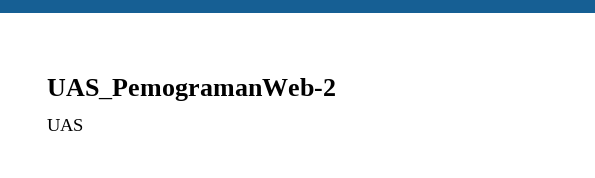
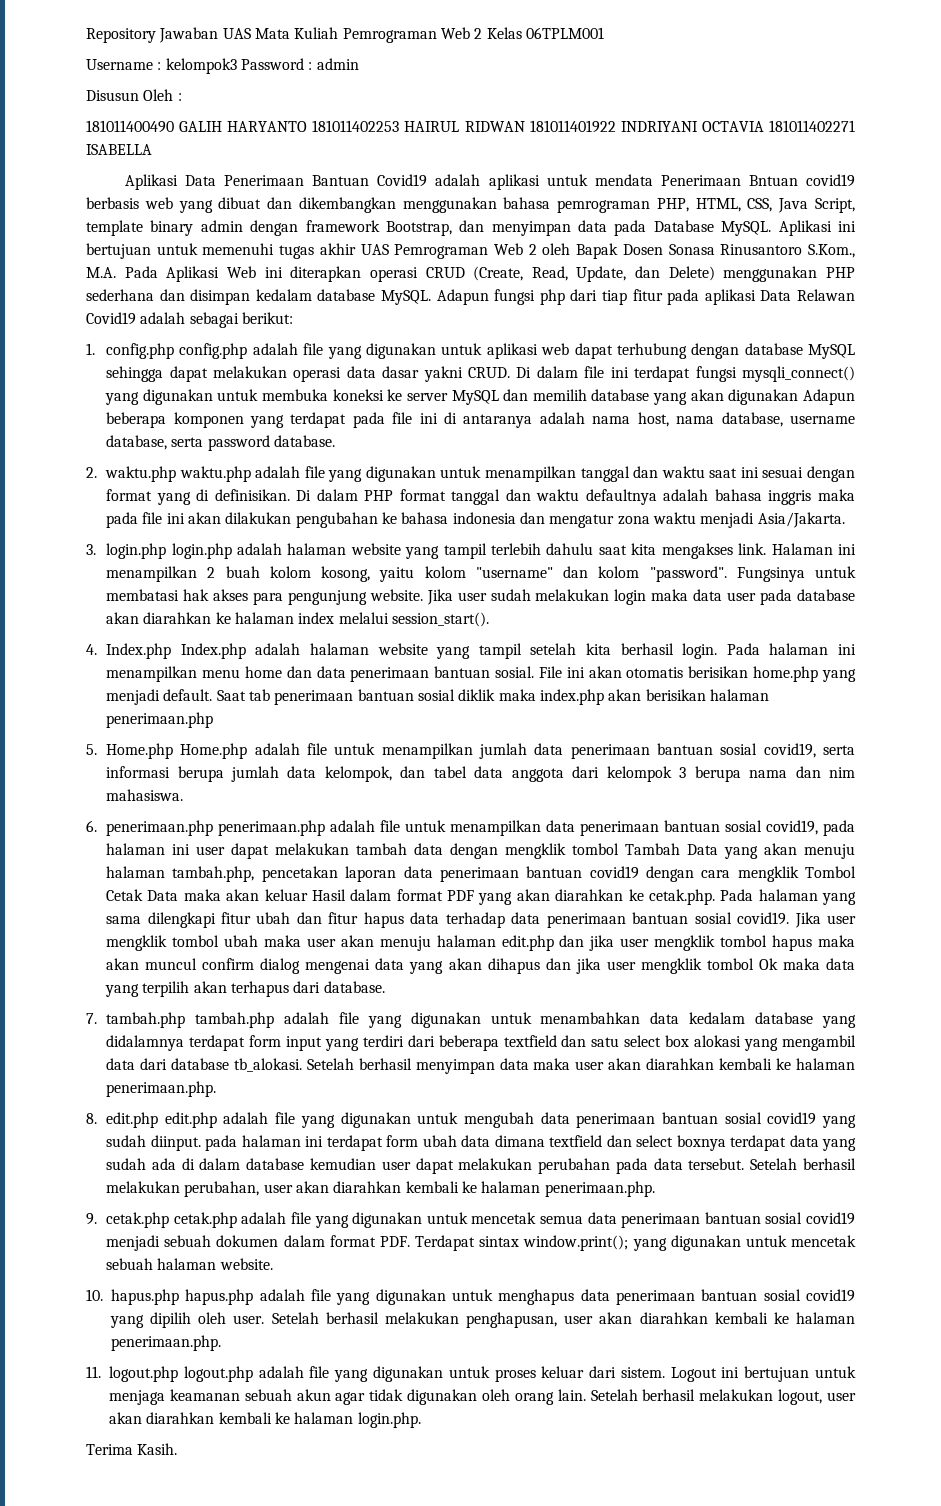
- UAS_PemogramanWeb-2
- UAS
+ Repository Jawaban UAS Mata Kuliah Pemrograman Web 2 Kelas 06TPLM001
+ Username : kelompok3 Password : admin
+ Disusun Oleh :
+ 181011400490 GALIH HARYANTO 181011402253 HAIRUL RIDWAN 181011401922 INDRIYANI OCTAVIA 181011402271 ISABELLA
+ Aplikasi Data Penerimaan Bantuan Covid19 adalah aplikasi untuk mendata Penerimaan Bntuan covid19 berbasis web yang dibuat dan dikembangkan menggunakan bahasa pemrograman PHP, HTML, CSS, Java Script, template binary admin dengan framework Bootstrap, dan menyimpan data pada Database MySQL. Aplikasi ini bertujuan untuk memenuhi tugas akhir UAS Pemrograman Web 2 oleh Bapak Dosen Sonasa Rinusantoro S.Kom., M.A. Pada Aplikasi Web ini diterapkan operasi CRUD (Create, Read, Update, dan Delete) menggunakan PHP sederhana dan disimpan kedalam database MySQL. Adapun fungsi php dari tiap fitur pada aplikasi Data Relawan Covid19 adalah sebagai berikut:
+ 1. config.php config.php adalah file yang digunakan untuk aplikasi web dapat terhubung dengan database MySQL sehingga dapat melakukan operasi data dasar yakni CRUD. Di dalam file ini terdapat fungsi mysqli_connect() yang digunakan untuk membuka koneksi ke server MySQL dan memilih database yang akan digunakan Adapun beberapa komponen yang terdapat pada file ini di antaranya adalah nama host, nama database, username database, serta password database.
+ 2. waktu.php waktu.php adalah file yang digunakan untuk menampilkan tanggal dan waktu saat ini sesuai dengan format yang di definisikan. Di dalam PHP format tanggal dan waktu defaultnya adalah bahasa inggris maka pada file ini akan dilakukan pengubahan ke bahasa indonesia dan mengatur zona waktu menjadi Asia/Jakarta.
+ 3. login.php login.php adalah halaman website yang tampil terlebih dahulu saat kita mengakses link. Halaman ini menampilkan 2 buah kolom kosong, yaitu kolom "username" dan kolom "password". Fungsinya untuk membatasi hak akses para pengunjung website. Jika user sudah melakukan login maka data user pada database akan diarahkan ke halaman index melalui session_start().
+ 4. Index.php Index.php adalah halaman website yang tampil setelah kita berhasil login. Pada halaman ini menampilkan menu home dan data penerimaan bantuan sosial. File ini akan otomatis berisikan home.php yang menjadi default. Saat tab penerimaan bantuan sosial diklik maka index.php akan berisikan halaman penerimaan.php
+ 5. Home.php Home.php adalah file untuk menampilkan jumlah data penerimaan bantuan sosial covid19, serta informasi berupa jumlah data kelompok, dan tabel data anggota dari kelompok 3 berupa nama dan nim mahasiswa.
+ 6. penerimaan.php penerimaan.php adalah file untuk menampilkan data penerimaan bantuan sosial covid19, pada halaman ini user dapat melakukan tambah data dengan mengklik tombol Tambah Data yang akan menuju halaman tambah.php, pencetakan laporan data penerimaan bantuan covid19 dengan cara mengklik Tombol Cetak Data maka akan keluar Hasil dalam format PDF yang akan diarahkan ke cetak.php. Pada halaman yang sama dilengkapi fitur ubah dan fitur hapus data terhadap data penerimaan bantuan sosial covid19. Jika user mengklik tombol ubah maka user akan menuju halaman edit.php dan jika user mengklik tombol hapus maka akan muncul confirm dialog mengenai data yang akan dihapus dan jika user mengklik tombol Ok maka data yang terpilih akan terhapus dari database.
+ 7. tambah.php tambah.php adalah file yang digunakan untuk menambahkan data kedalam database yang didalamnya terdapat form input yang terdiri dari beberapa textfield dan satu select box alokasi yang mengambil data dari database tb_alokasi. Setelah berhasil menyimpan data maka user akan diarahkan kembali ke halaman penerimaan.php.
+ 8. edit.php edit.php adalah file yang digunakan untuk mengubah data penerimaan bantuan sosial covid19 yang sudah diinput. pada halaman ini terdapat form ubah data dimana textfield dan select boxnya terdapat data yang sudah ada di dalam database kemudian user dapat melakukan perubahan pada data tersebut. Setelah berhasil melakukan perubahan, user akan diarahkan kembali ke halaman penerimaan.php.
+ 9. cetak.php cetak.php adalah file yang digunakan untuk mencetak semua data penerimaan bantuan sosial covid19 menjadi sebuah dokumen dalam format PDF. Terdapat sintax window.print(); yang digunakan untuk mencetak sebuah halaman website.
+ 10. hapus.php hapus.php adalah file yang digunakan untuk menghapus data penerimaan bantuan sosial covid19 yang dipilih oleh user. Setelah berhasil melakukan penghapusan, user akan diarahkan kembali ke halaman penerimaan.php.
+ 11. logout.php logout.php adalah file yang digunakan untuk proses keluar dari sistem. Logout ini bertujuan untuk menjaga keamanan sebuah akun agar tidak digunakan oleh orang lain. Setelah berhasil melakukan logout, user akan diarahkan kembali ke halaman login.php.
+ Terima Kasih.

